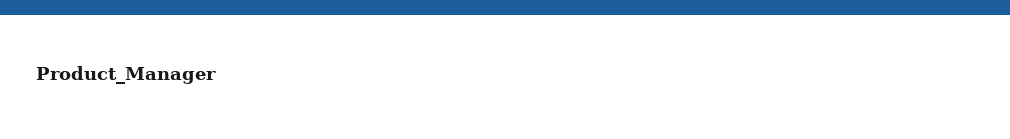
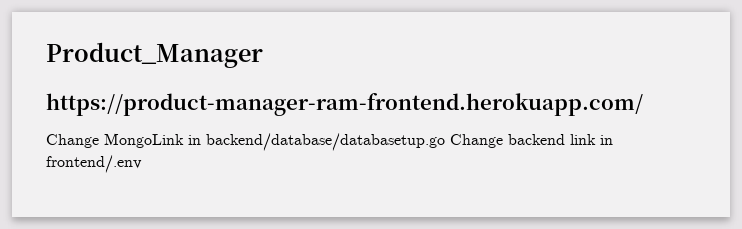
+ https://product-manager-ram-frontend.herokuapp.com/
+ Change MongoLink in backend/database/databasetup.go Change backend link in frontend/.env

